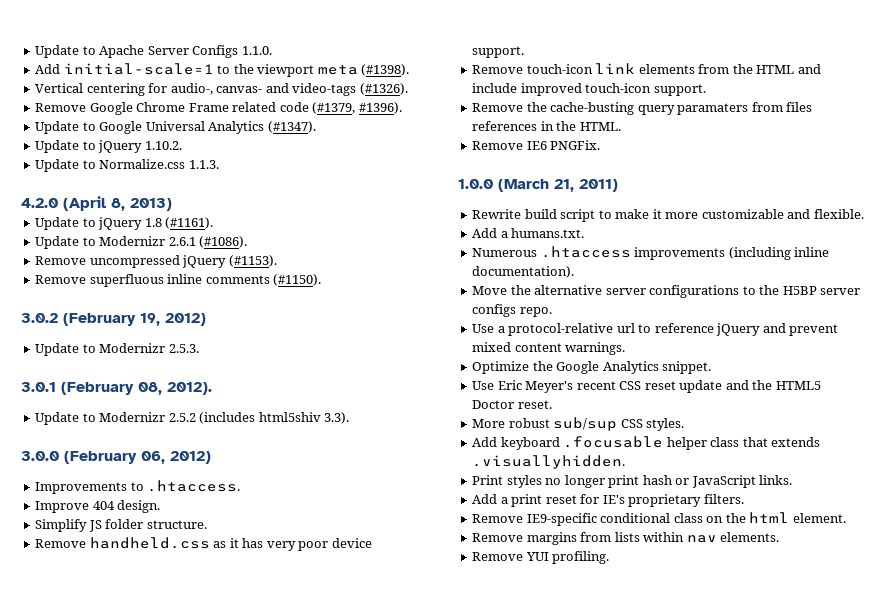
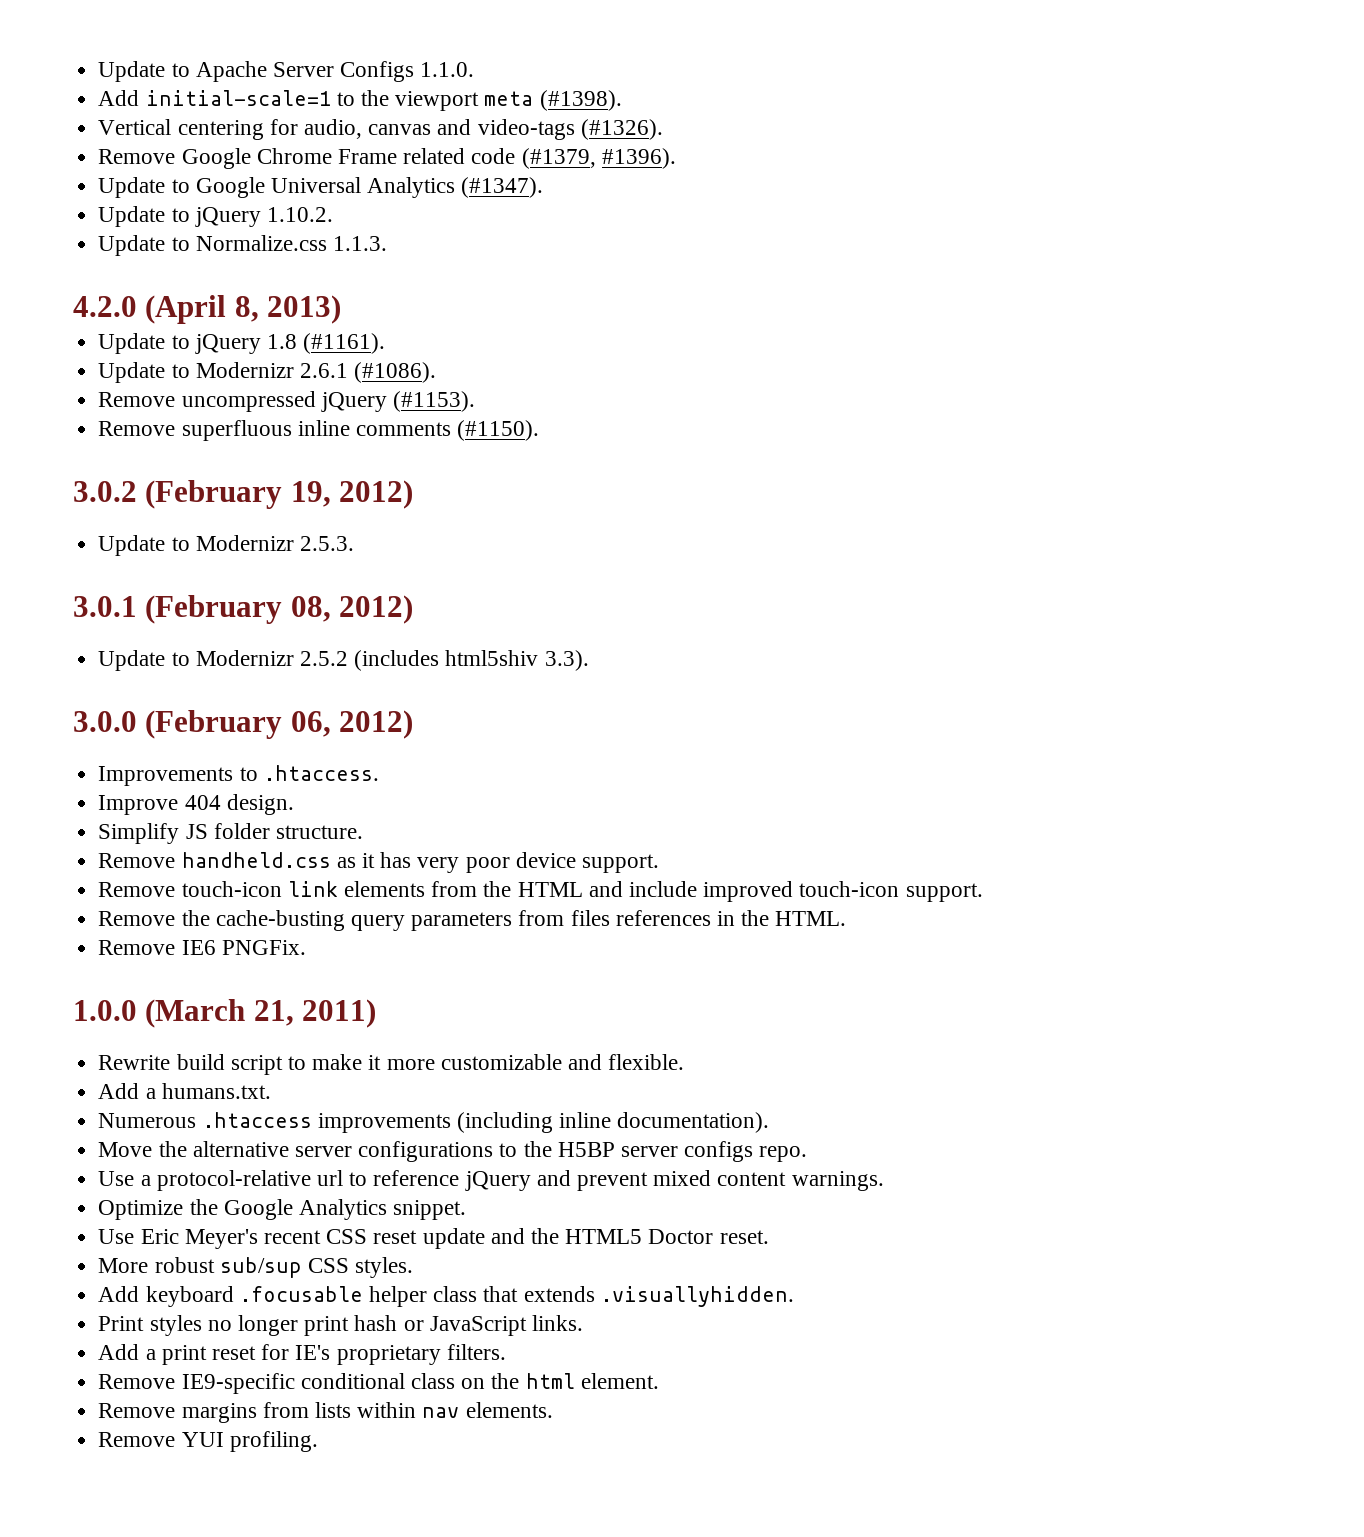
- Vertical centering for audio-, canvas- and video-tags (#1326).
+ Vertical centering for audio, canvas and video-tags (#1326).
- 3.0.1 (February 08, 2012).
+ 3.0.1 (February 08, 2012)
- Remove the cache-busting query paramaters from files references in the HTML.
+ Remove the cache-busting query parameters from files references in the HTML.

